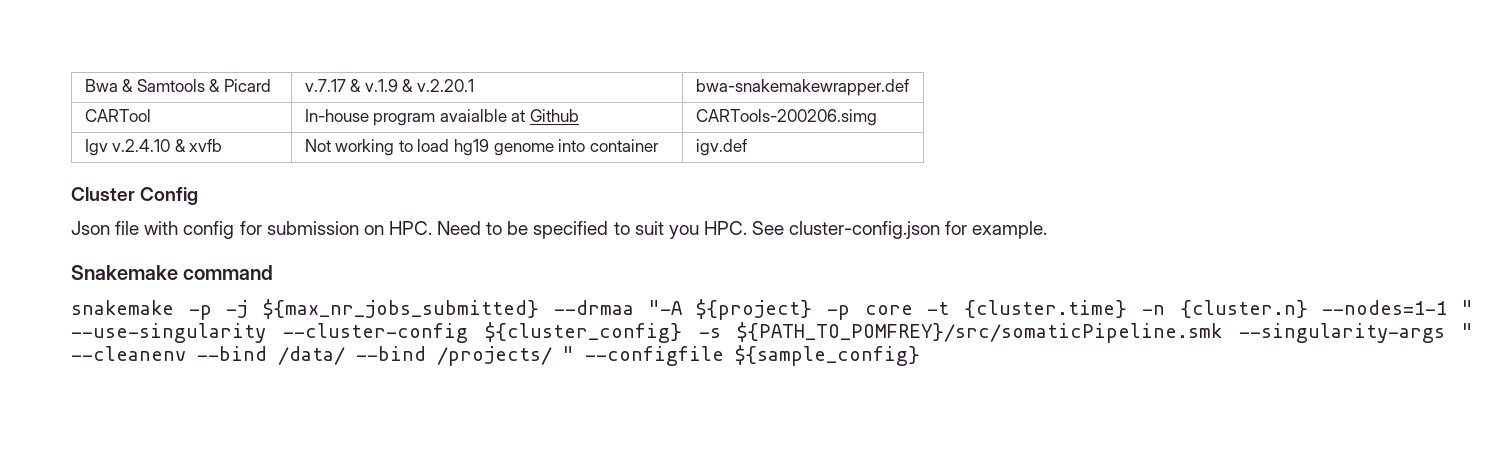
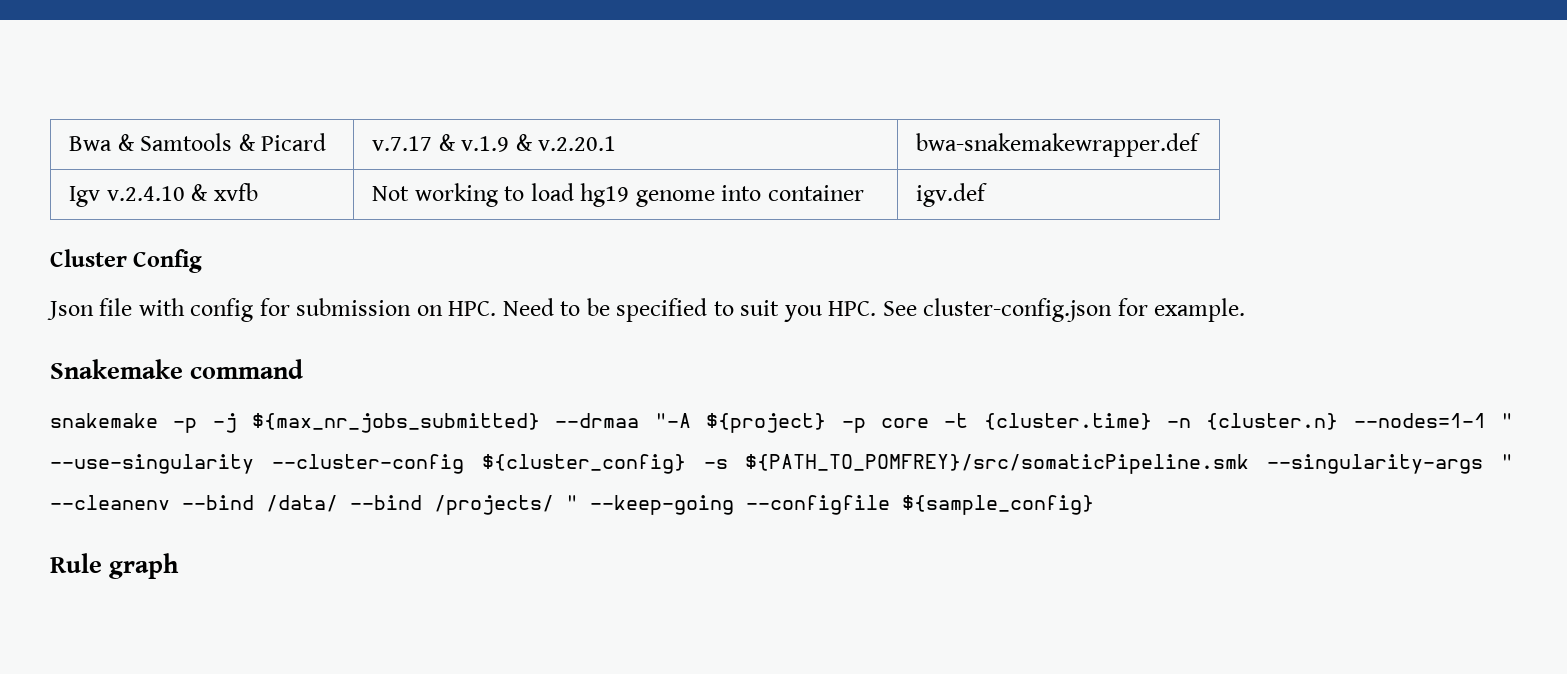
- CARTool | In-house program avaialble at Github | CARTools-200206.simg
- snakemake -p -j ${max_nr_jobs_submitted} --drmaa "-A ${project} -p core -t {cluster.time} -n {cluster.n} --nodes=1-1 " --use-singularity --cluster-config ${cluster_config} -s ${PATH_TO_POMFREY}/src/somaticPipeline.smk --singularity-args " --cleanenv --bind /data/ --bind /projects/ " --configfile ${sample_config}
+ snakemake -p -j ${max_nr_jobs_submitted} --drmaa "-A ${project} -p core -t {cluster.time} -n {cluster.n} --nodes=1-1 " --use-singularity --cluster-config ${cluster_config} -s ${PATH_TO_POMFREY}/src/somaticPipeline.smk --singularity-args " --cleanenv --bind /data/ --bind /projects/ " --keep-going --configfile ${sample_config}
+ Rule graph

